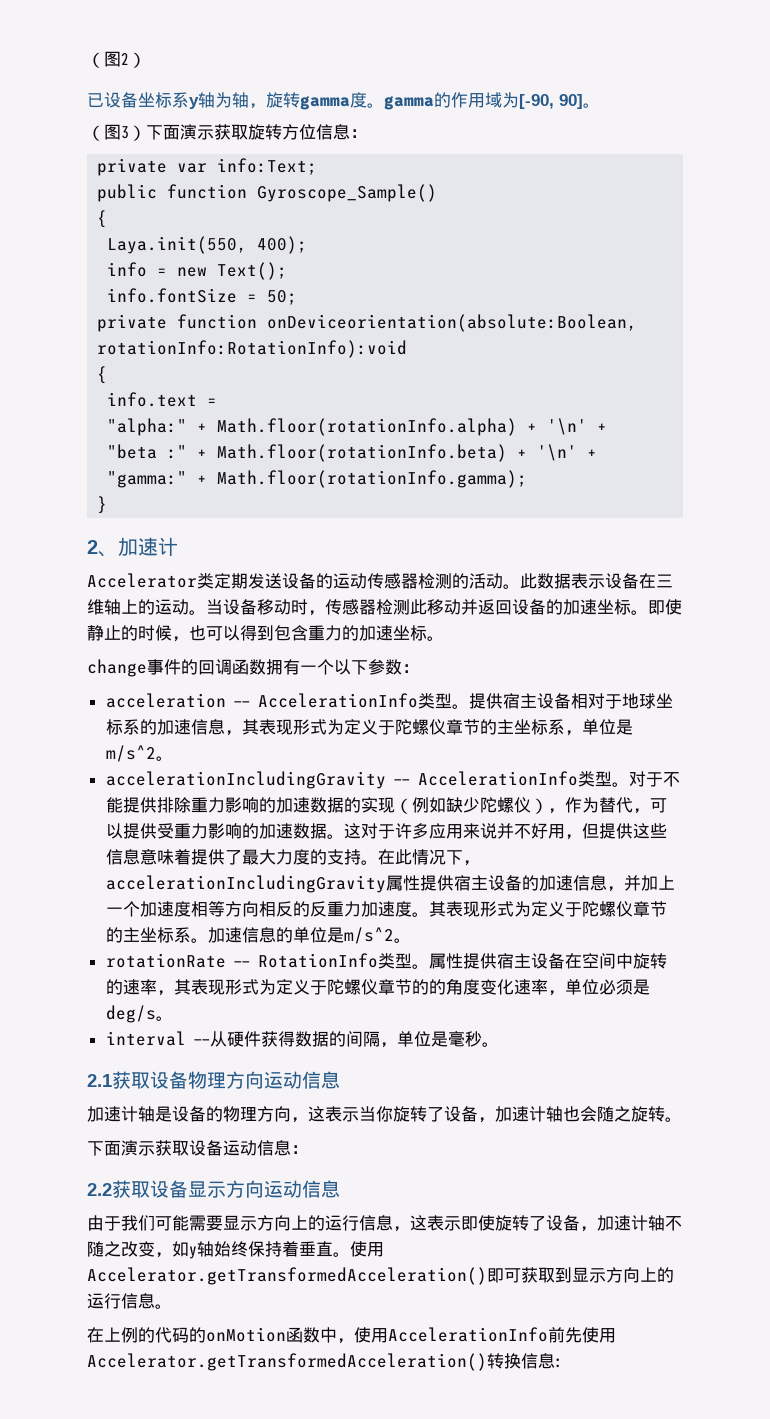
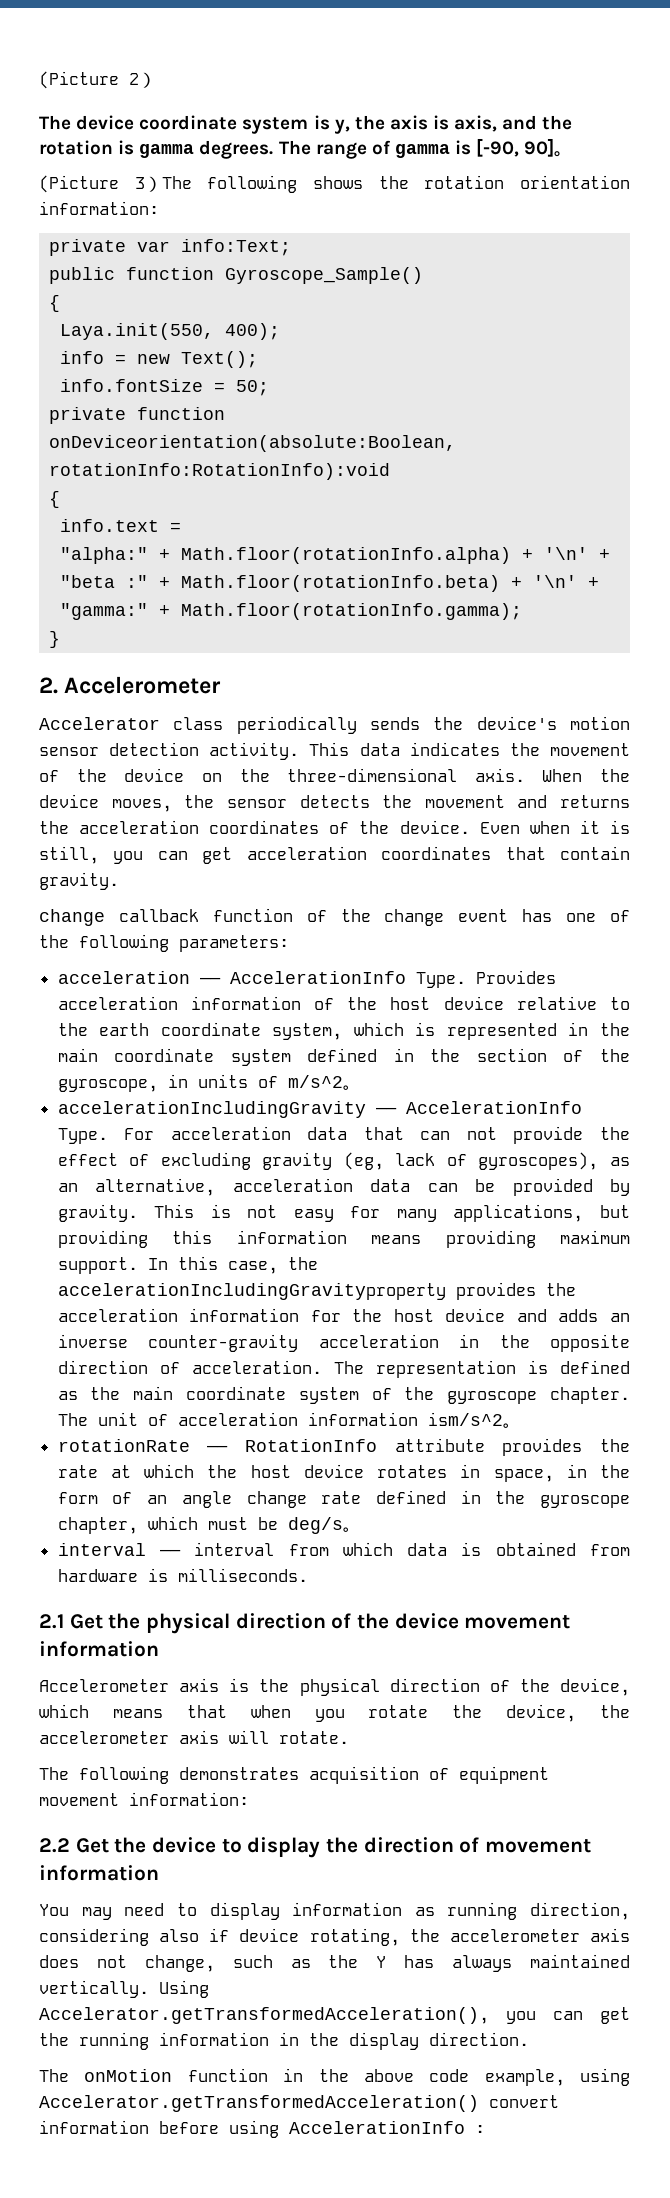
- （图2）
+ (Picture 2）
- 已设备坐标系y轴为轴，旋转gamma度。gamma的作用域为[-90, 90]。
- （图3）下面演示获取旋转方位信息：
+ The device coordinate system is y, the axis is axis, and the rotation is gamma degrees. The range of gamma is [-90, 90]。
+ (Picture 3）The following shows the rotation orientation information:
- 2、加速计
- Accelerator类定期发送设备的运动传感器检测的活动。此数据表示设备在三维轴上的运动。当设备移动时，传感器检测此移动并返回设备的加速坐标。即使静止的时候，也可以得到包含重力的加速坐标。
- change事件的回调函数拥有一个以下参数：
- acceleration —— AccelerationInfo类型。提供宿主设备相对于地球坐标系的加速信息，其表现形式为定义于陀螺仪章节的主坐标系，单位是m/s^2。
+ 2. Accelerometer
+ Accelerator class periodically sends the device's motion sensor detection activity. This data indicates the movement of the device on the three-dimensional axis. When the device moves, the sensor detects the movement and returns the acceleration coordinates of the device. Even when it is still, you can get acceleration coordinates that contain gravity.
+ change callback function of the change event has one of the following parameters:
+ acceleration —— AccelerationInfo Type. Provides acceleration information of the host device relative to the earth coordinate system, which is represented in the main coordinate system defined in the section of the gyroscope, in units of m/s^2。
- accelerationIncludingGravity —— AccelerationInfo类型。对于不能提供排除重力影响的加速数据的实现（例如缺少陀螺仪），作为替代，可以提供受重力影响的加速数据。这对于许多应用来说并不好用，但提供这些信息意味着提供了最大力度的支持。在此情况下，accelerationIncludingGravity属性提供宿主设备的加速信息，并加上一个加速度相等方向相反的反重力加速度。其表现形式为定义于陀螺仪章节的主坐标系。加速信息的单位是m/s^2。
- rotationRate —— RotationInfo类型。属性提供宿主设备在空间中旋转的速率，其表现形式为定义于陀螺仪章节的的角度变化速率，单位必须是deg/s。
- interval ——从硬件获得数据的间隔，单位是毫秒。
- 2.1获取设备物理方向运动信息
- 加速计轴是设备的物理方向，这表示当你旋转了设备，加速计轴也会随之旋转。
- 下面演示获取设备运动信息：
- 2.2获取设备显示方向运动信息
- 由于我们可能需要显示方向上的运行信息，这表示即使旋转了设备，加速计轴不随之改变，如y轴始终保持着垂直。使用Accelerator.getTransformedAcceleration()即可获取到显示方向上的运行信息。
- 在上例的代码的onMotion函数中，使用AccelerationInfo前先使用Accelerator.getTransformedAcceleration()转换信息:
+ accelerationIncludingGravity —— AccelerationInfo Type. For acceleration data that can not provide the effect of excluding gravity (eg, lack of gyroscopes), as an alternative, acceleration data can be provided by gravity. This is not easy for many applications, but providing this information means providing maximum support. In this case, the accelerationIncludingGravityproperty provides the acceleration information for the host device and adds an inverse counter-gravity acceleration in the opposite direction of acceleration. The representation is defined as the main coordinate system of the gyroscope chapter. The unit of acceleration information ism/s^2。
+ rotationRate —— RotationInfo attribute provides the rate at which the host device rotates in space, in the form of an angle change rate defined in the gyroscope chapter, which must be deg/s。
+ interval —— interval from which data is obtained from hardware is milliseconds.
+ 2.1 Get the physical direction of the device movement information
+ Accelerometer axis is the physical direction of the device, which means that when you rotate the device, the accelerometer axis will rotate.
+ The following demonstrates acquisition of equipment movement information:
+ 2.2 Get the device to display the direction of movement information
+ You may need to display information as running direction, considering also if device rotating, the accelerometer axis does not change, such as the Y has always maintained vertically. Using Accelerator.getTransformedAcceleration(), you can get the running information in the display direction.
+ The onMotion function in the above code example, using Accelerator.getTransformedAcceleration() convert information before using AccelerationInfo :

